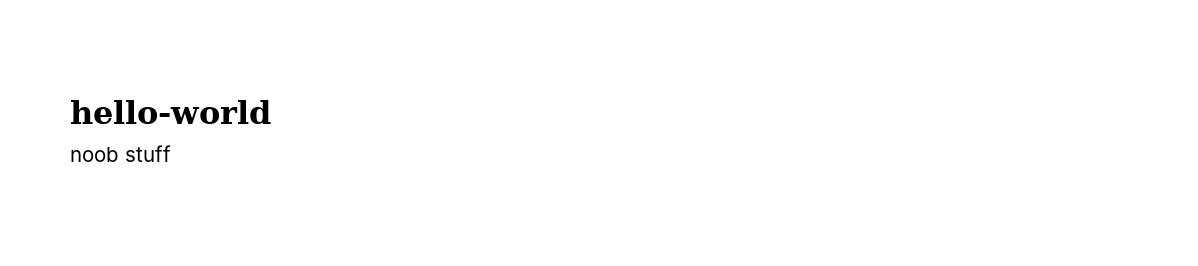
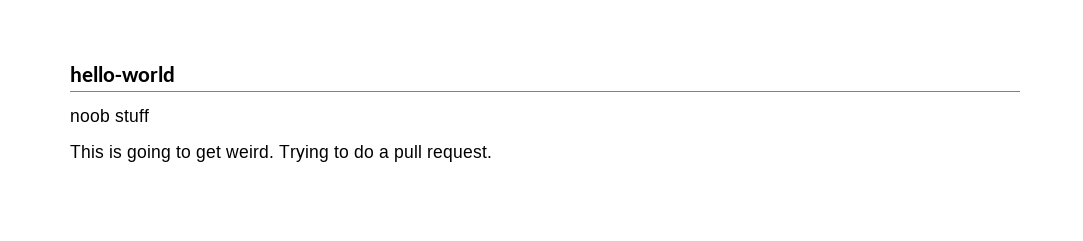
+ This is going to get weird. Trying to do a pull request.

